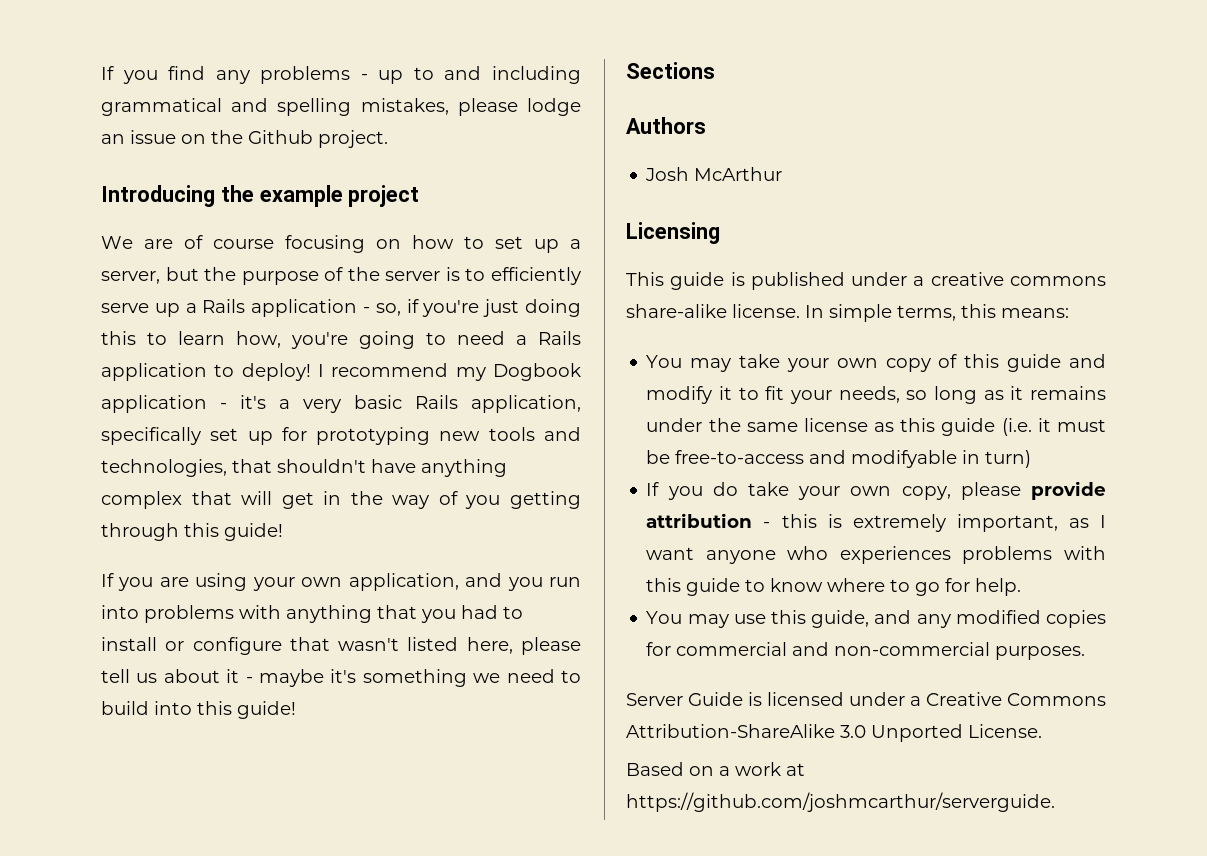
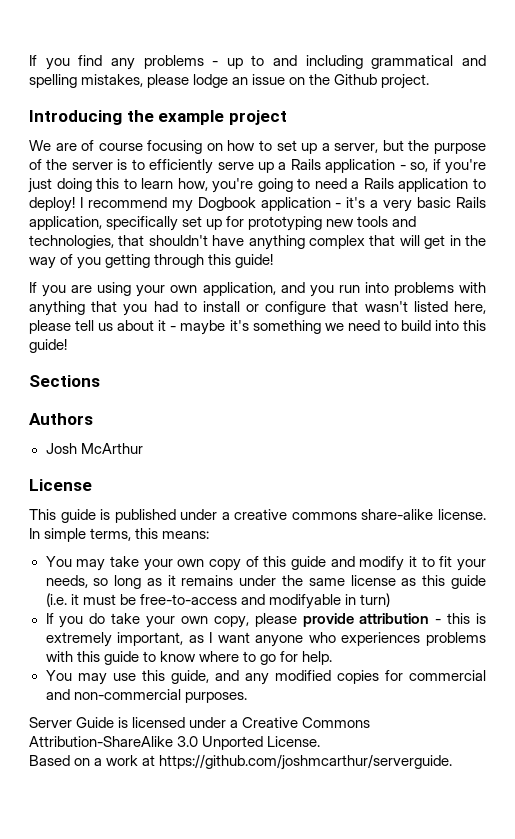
- Licensing
+ License

